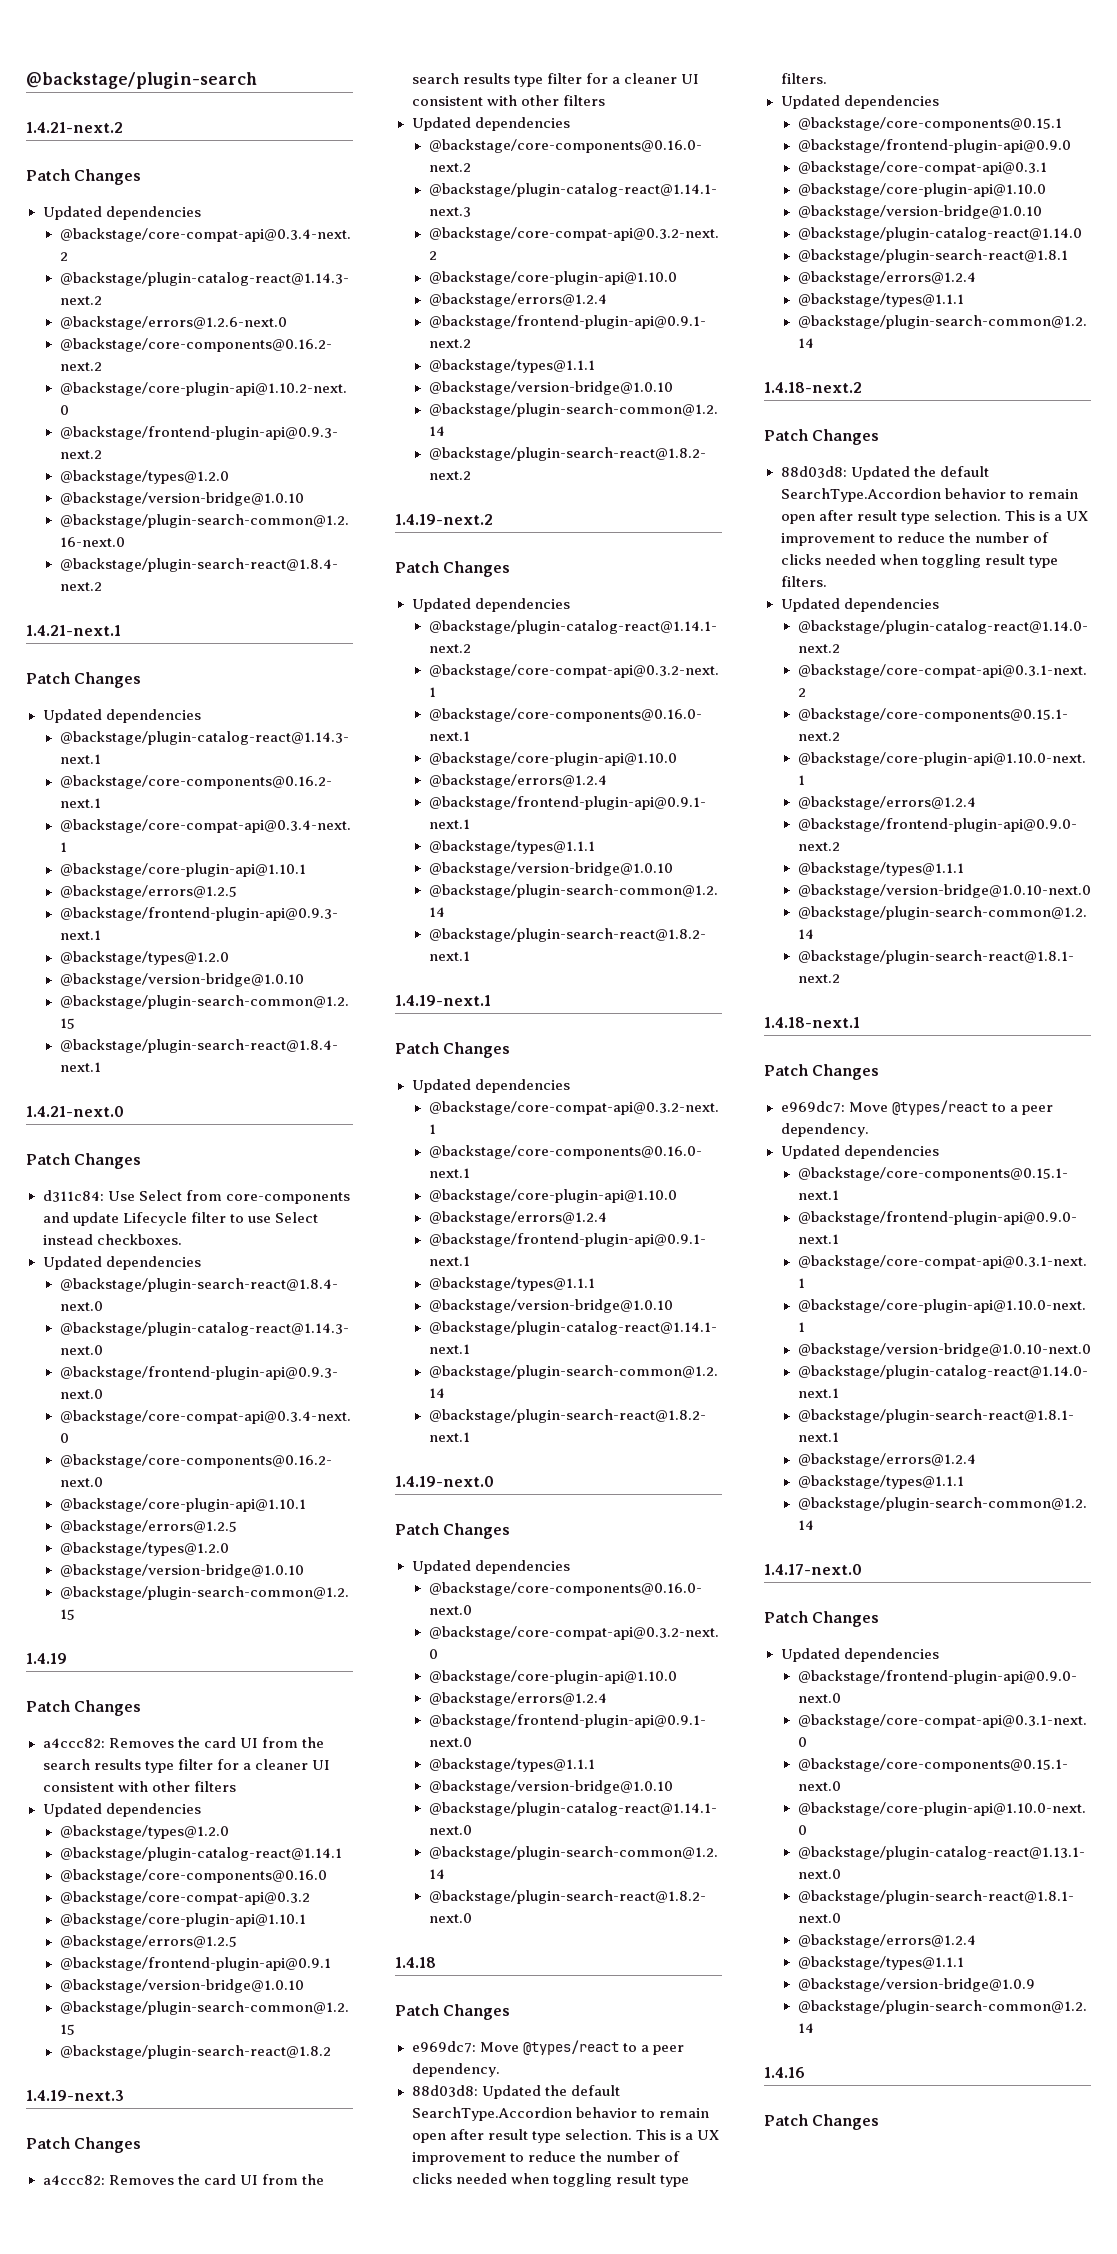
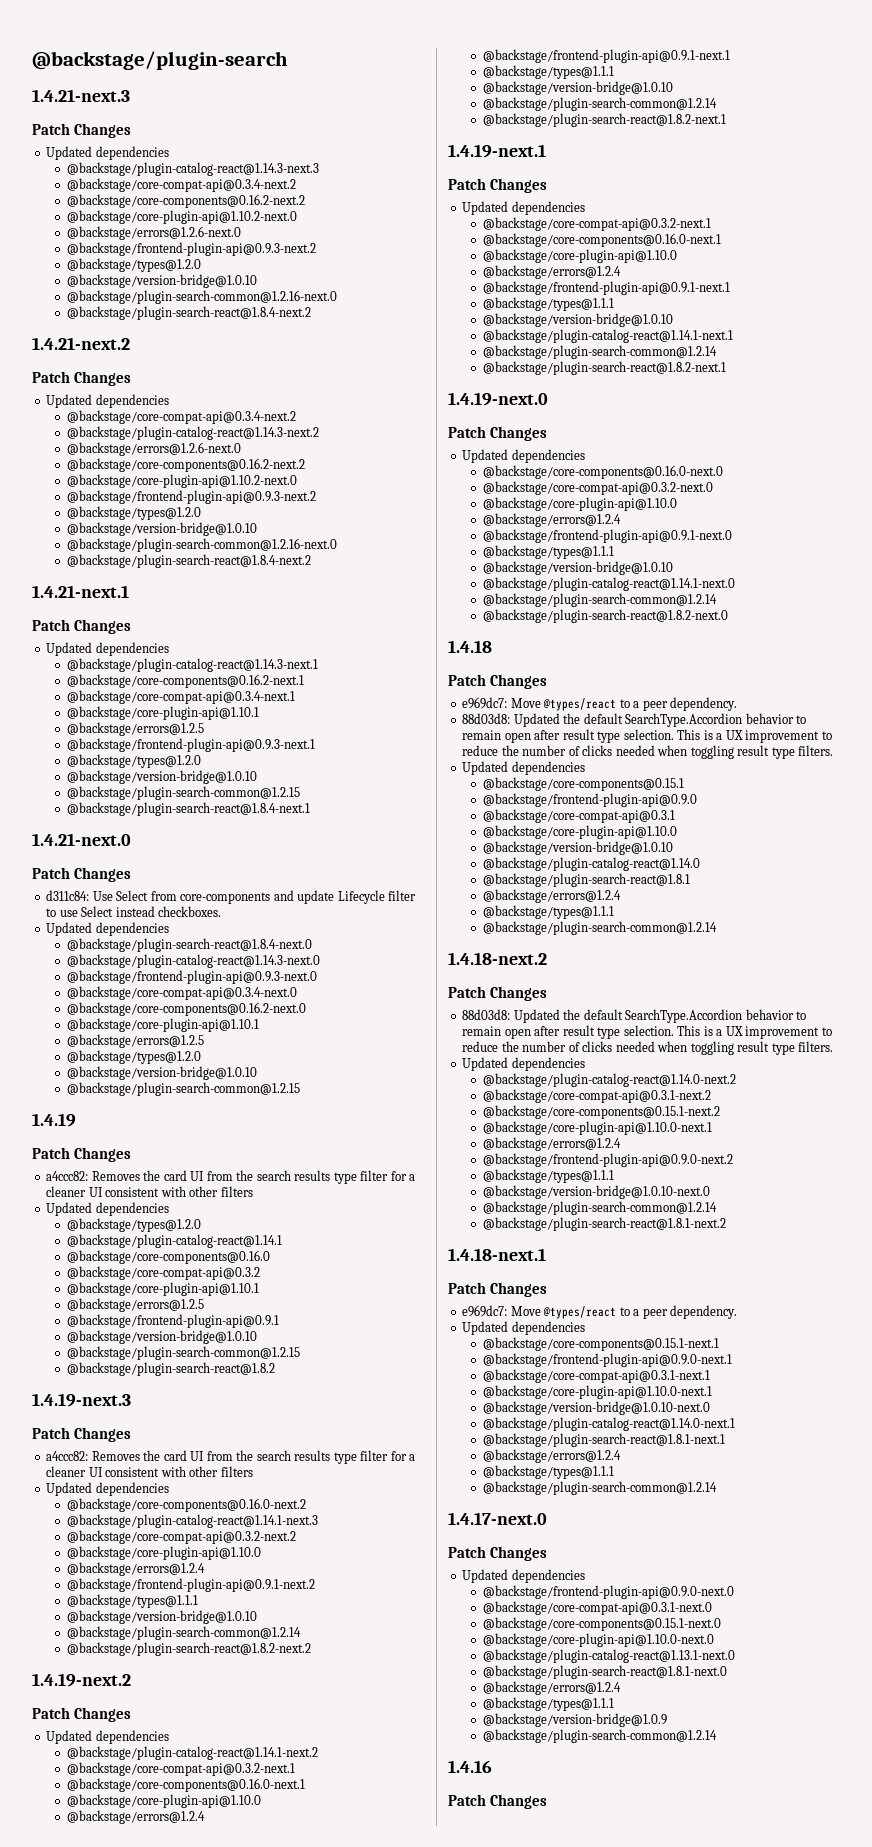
+ 1.4.21-next.3
+ Patch Changes
+ Updated dependencies
+ @backstage/plugin-catalog-react@1.14.3-next.3
+ @backstage/core-compat-api@0.3.4-next.2
+ @backstage/core-components@0.16.2-next.2
+ @backstage/core-plugin-api@1.10.2-next.0
+ @backstage/errors@1.2.6-next.0
+ @backstage/frontend-plugin-api@0.9.3-next.2
+ @backstage/types@1.2.0
+ @backstage/version-bridge@1.0.10
+ @backstage/plugin-search-common@1.2.16-next.0
+ @backstage/plugin-search-react@1.8.4-next.2

